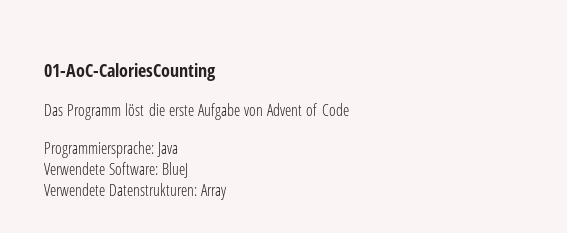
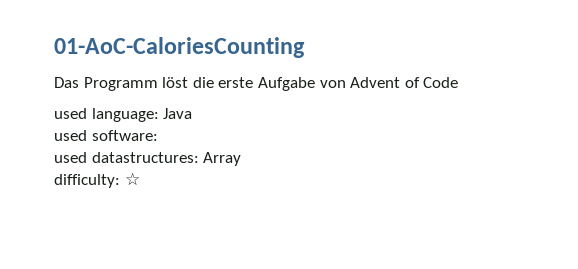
- Programmiersprache: Java
+ used language: Java
- Verwendete Software: BlueJ
- Verwendete Datenstrukturen: Array
+ used software:
+ used datastructures: Array
+ difficulty: ☆

